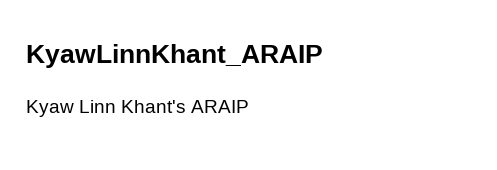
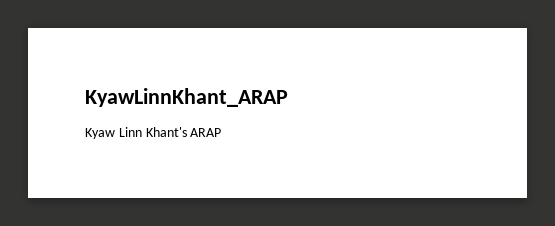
- KyawLinnKhant_ARAIP
+ KyawLinnKhant_ARAP
- Kyaw Linn Khant's ARAIP
+ Kyaw Linn Khant's ARAP

